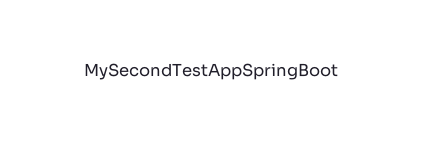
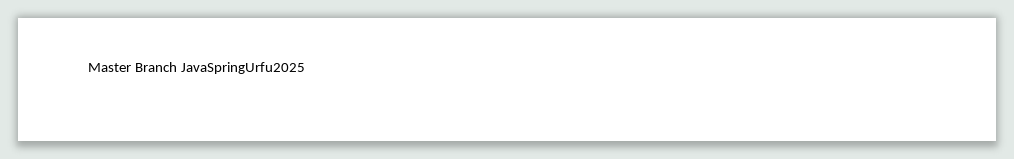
- MySecondTestAppSpringBoot
+ Master Branch JavaSpringUrfu2025

